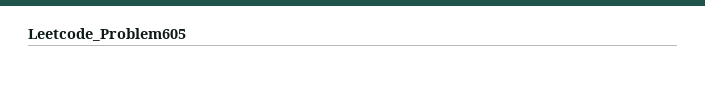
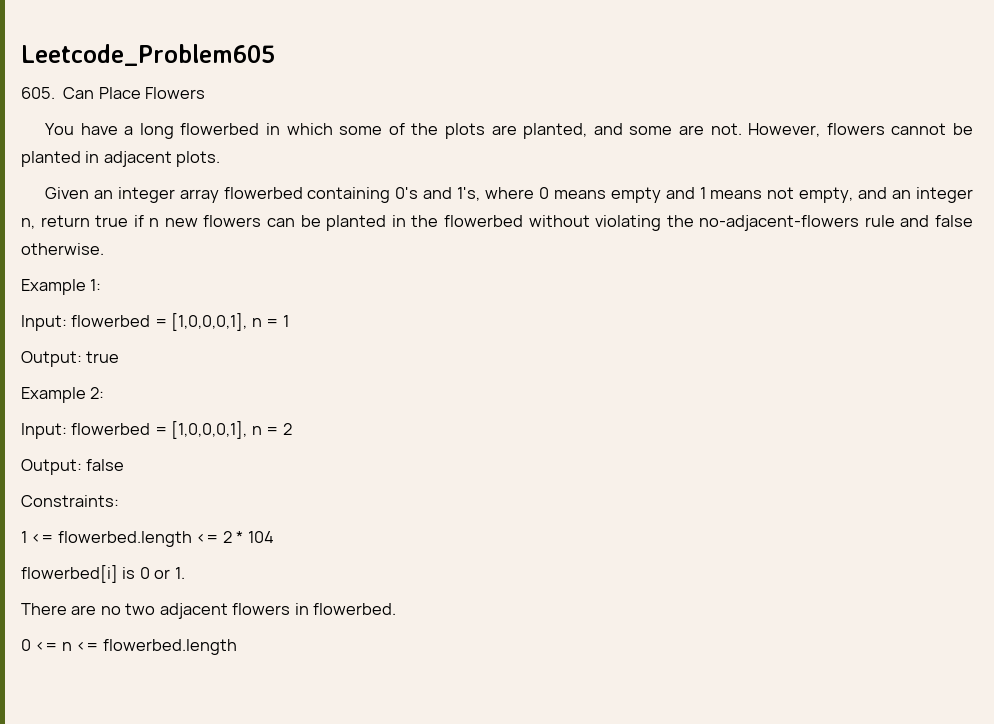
+ 605. Can Place Flowers
+ You have a long flowerbed in which some of the plots are planted, and some are not. However, flowers cannot be planted in adjacent plots.
+ Given an integer array flowerbed containing 0's and 1's, where 0 means empty and 1 means not empty, and an integer n, return true if n new flowers can be planted in the flowerbed without violating the no-adjacent-flowers rule and false otherwise.
+ Example 1:
+ Input: flowerbed = [1,0,0,0,1], n = 1
+ Output: true
+ Example 2:
+ Input: flowerbed = [1,0,0,0,1], n = 2
+ Output: false
+ Constraints:
+ 1 <= flowerbed.length <= 2 * 104
+ flowerbed[i] is 0 or 1.
+ There are no two adjacent flowers in flowerbed.
+ 0 <= n <= flowerbed.length

